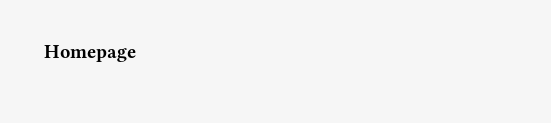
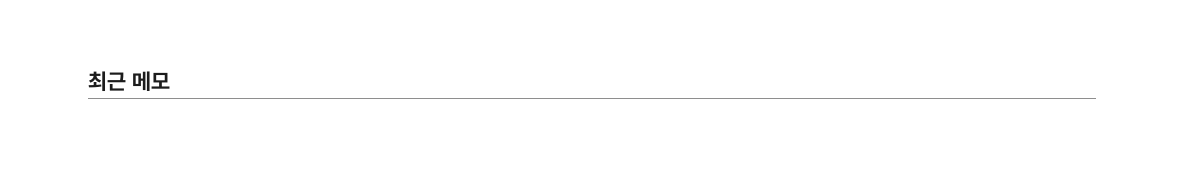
- Homepage
+ 최근 메모

